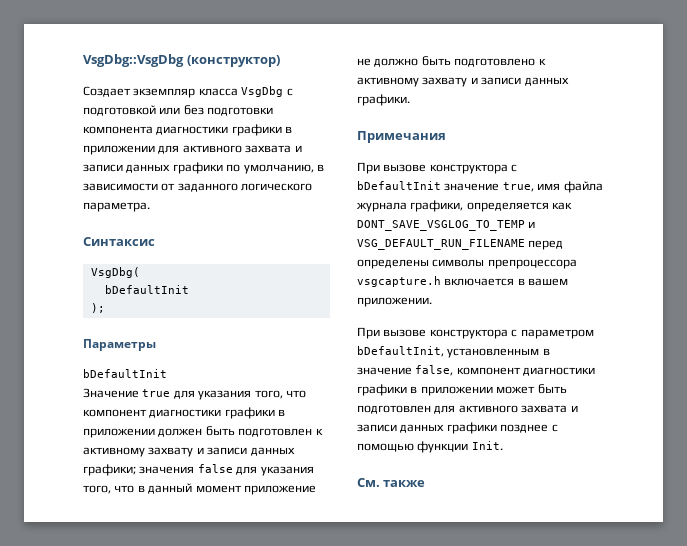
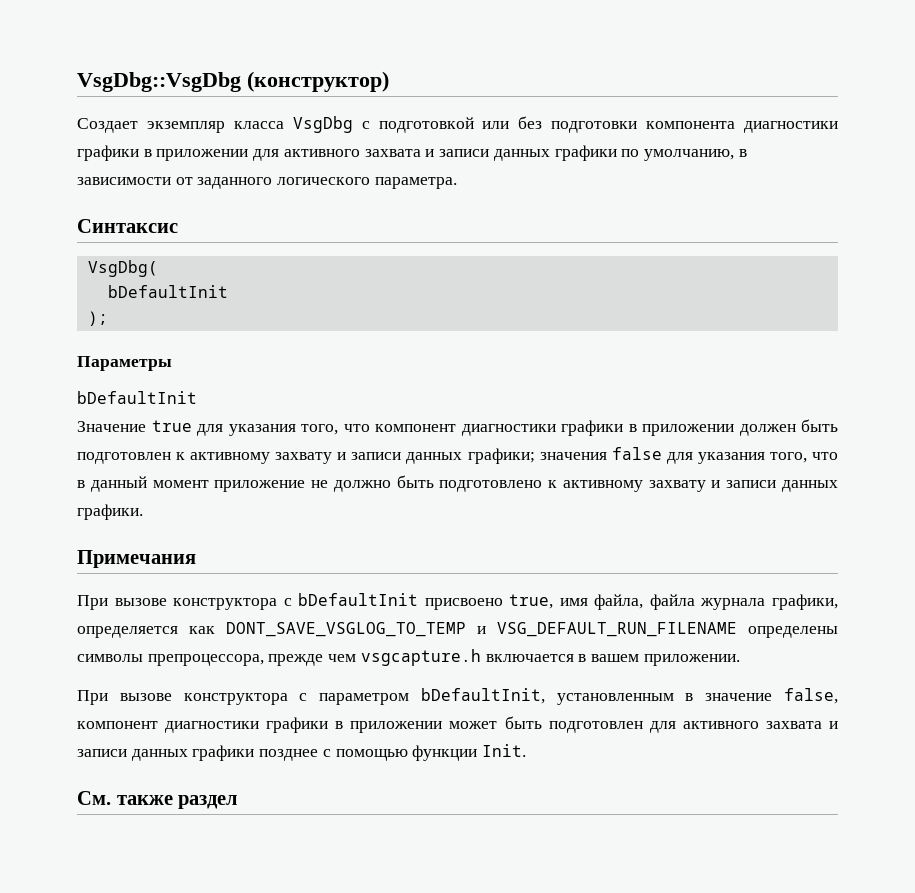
- При вызове конструктора с bDefaultInit значение true, имя файла журнала графики, определяется как DONT_SAVE_VSGLOG_TO_TEMP и VSG_DEFAULT_RUN_FILENAME перед определены символы препроцессора vsgcapture.h включается в вашем приложении.
+ При вызове конструктора с bDefaultInit присвоено true, имя файла, файла журнала графики, определяется как DONT_SAVE_VSGLOG_TO_TEMP и VSG_DEFAULT_RUN_FILENAME определены символы препроцессора, прежде чем vsgcapture.h включается в вашем приложении.
- См. также
+ См. также раздел

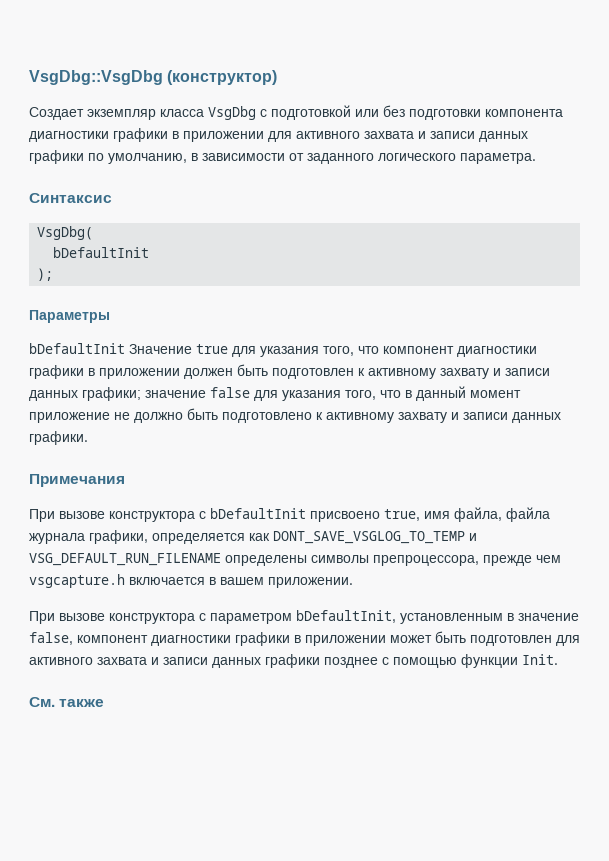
  Параметры
- bDefaultInit
- Значение true для указания того, что компонент диагностики графики в приложении должен быть подготовлен к активному захвату и записи данных графики; значения false для указания того, что в данный момент приложение не должно быть подготовлено к активному захвату и записи данных графики.
+ bDefaultInit Значение true для указания того, что компонент диагностики графики в приложении должен быть подготовлен к активному захвату и записи данных графики; значение false для указания того, что в данный момент приложение не должно быть подготовлено к активному захвату и записи данных графики.
- См. также раздел
+ См. также

